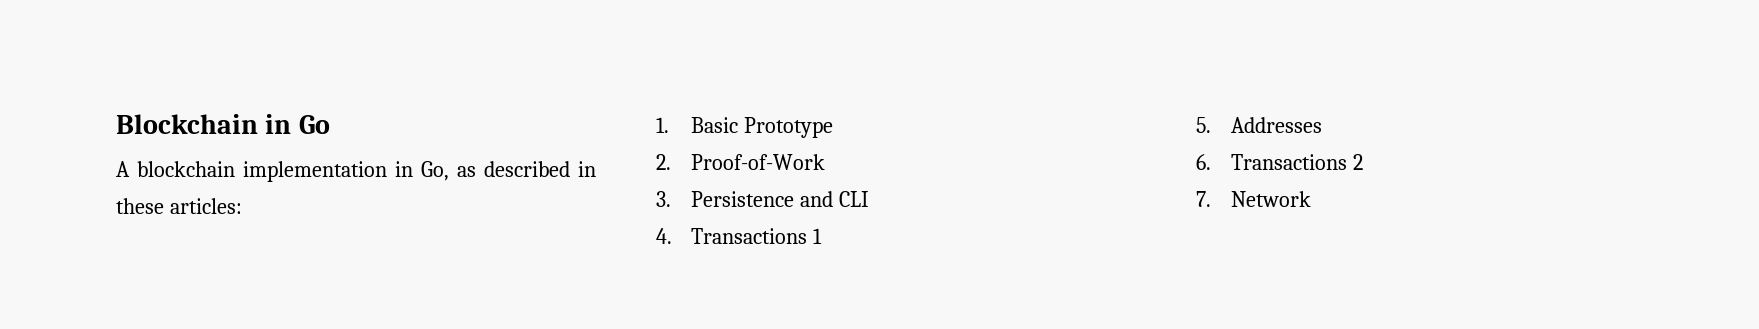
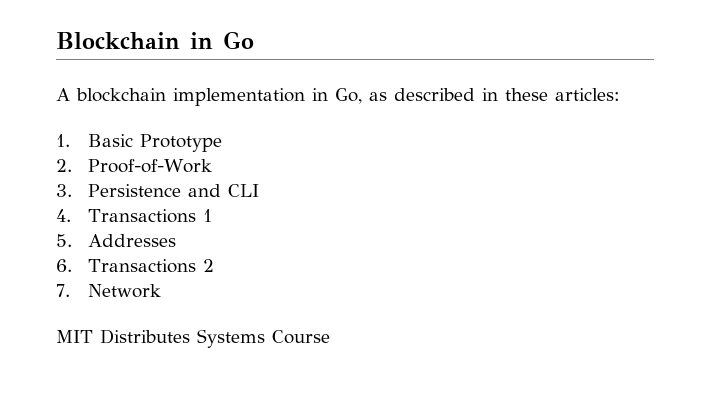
+ MIT Distributes Systems Course

